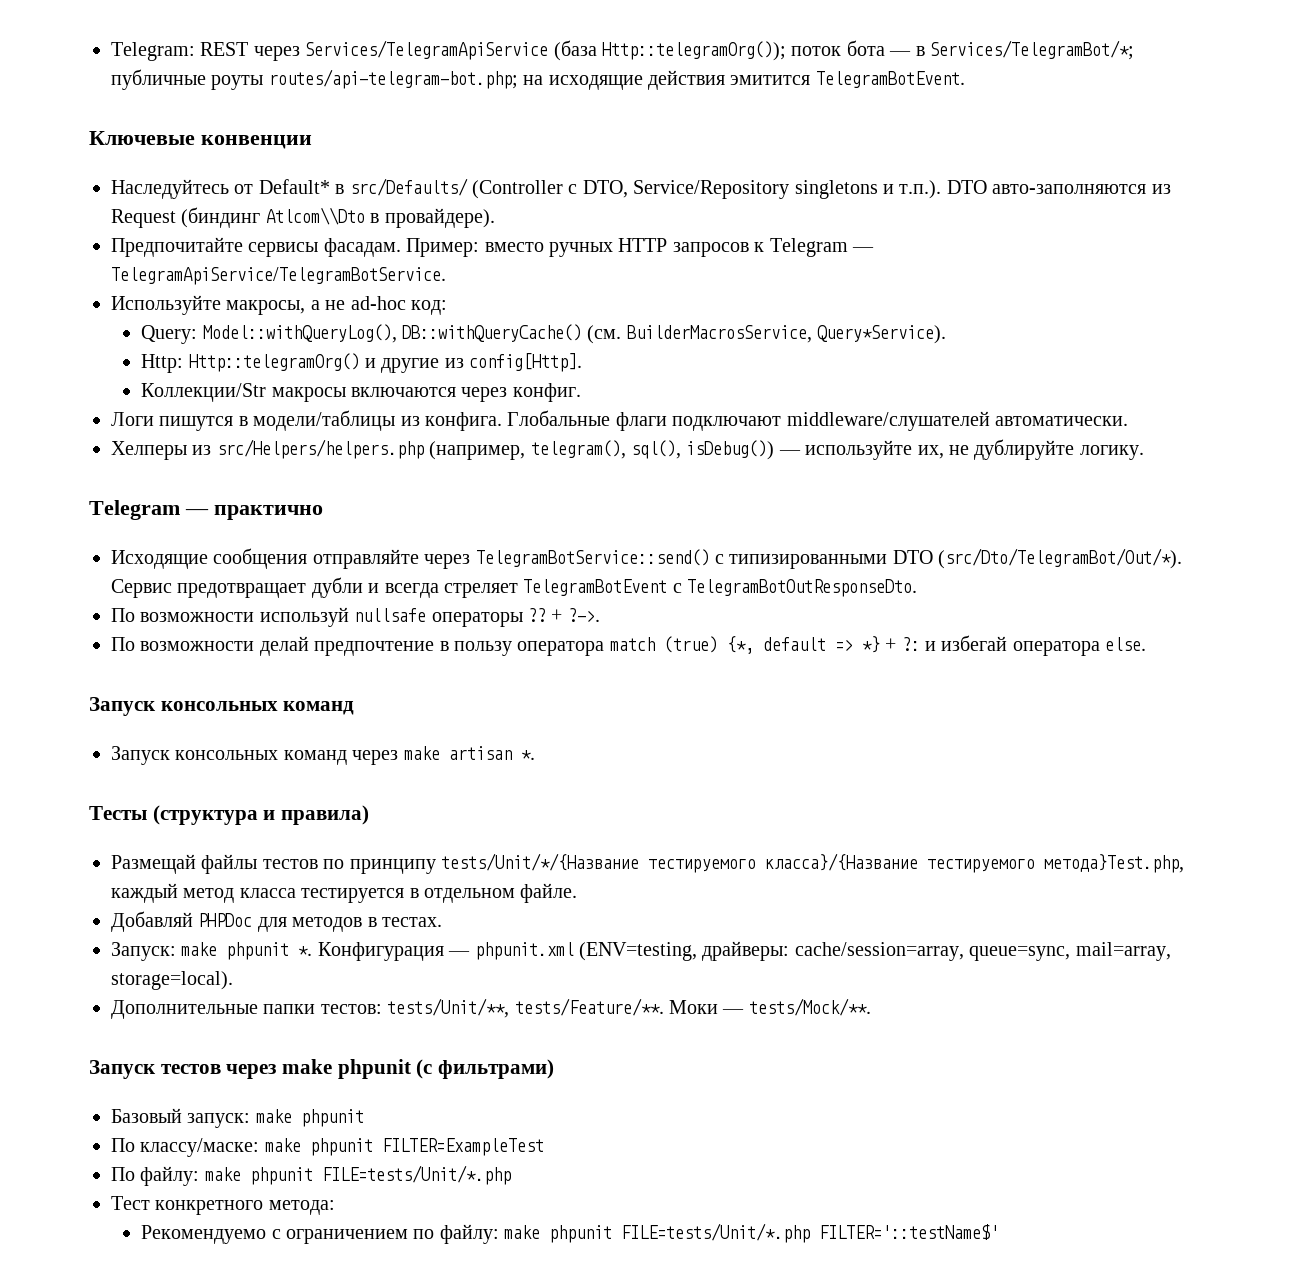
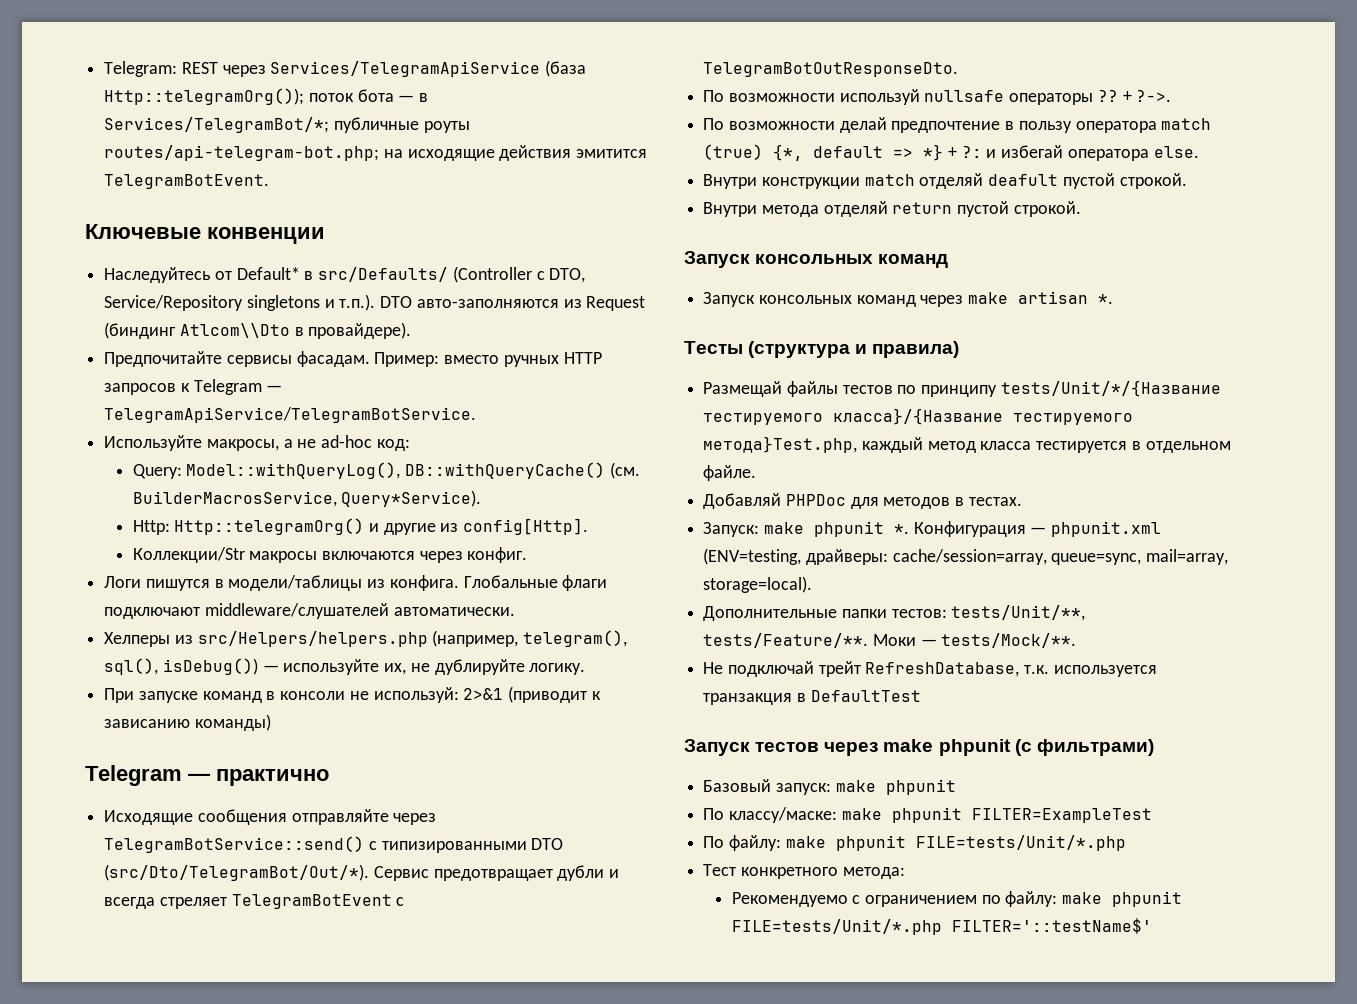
+ При запуске команд в консоли не используй: 2>&1 (приводит к зависанию команды)
+ Внутри конструкции match отделяй deafult пустой строкой.
+ Внутри метода отделяй return пустой строкой.
+ Не подключай трейт RefreshDatabase, т.к. используется транзакция в DefaultTest

